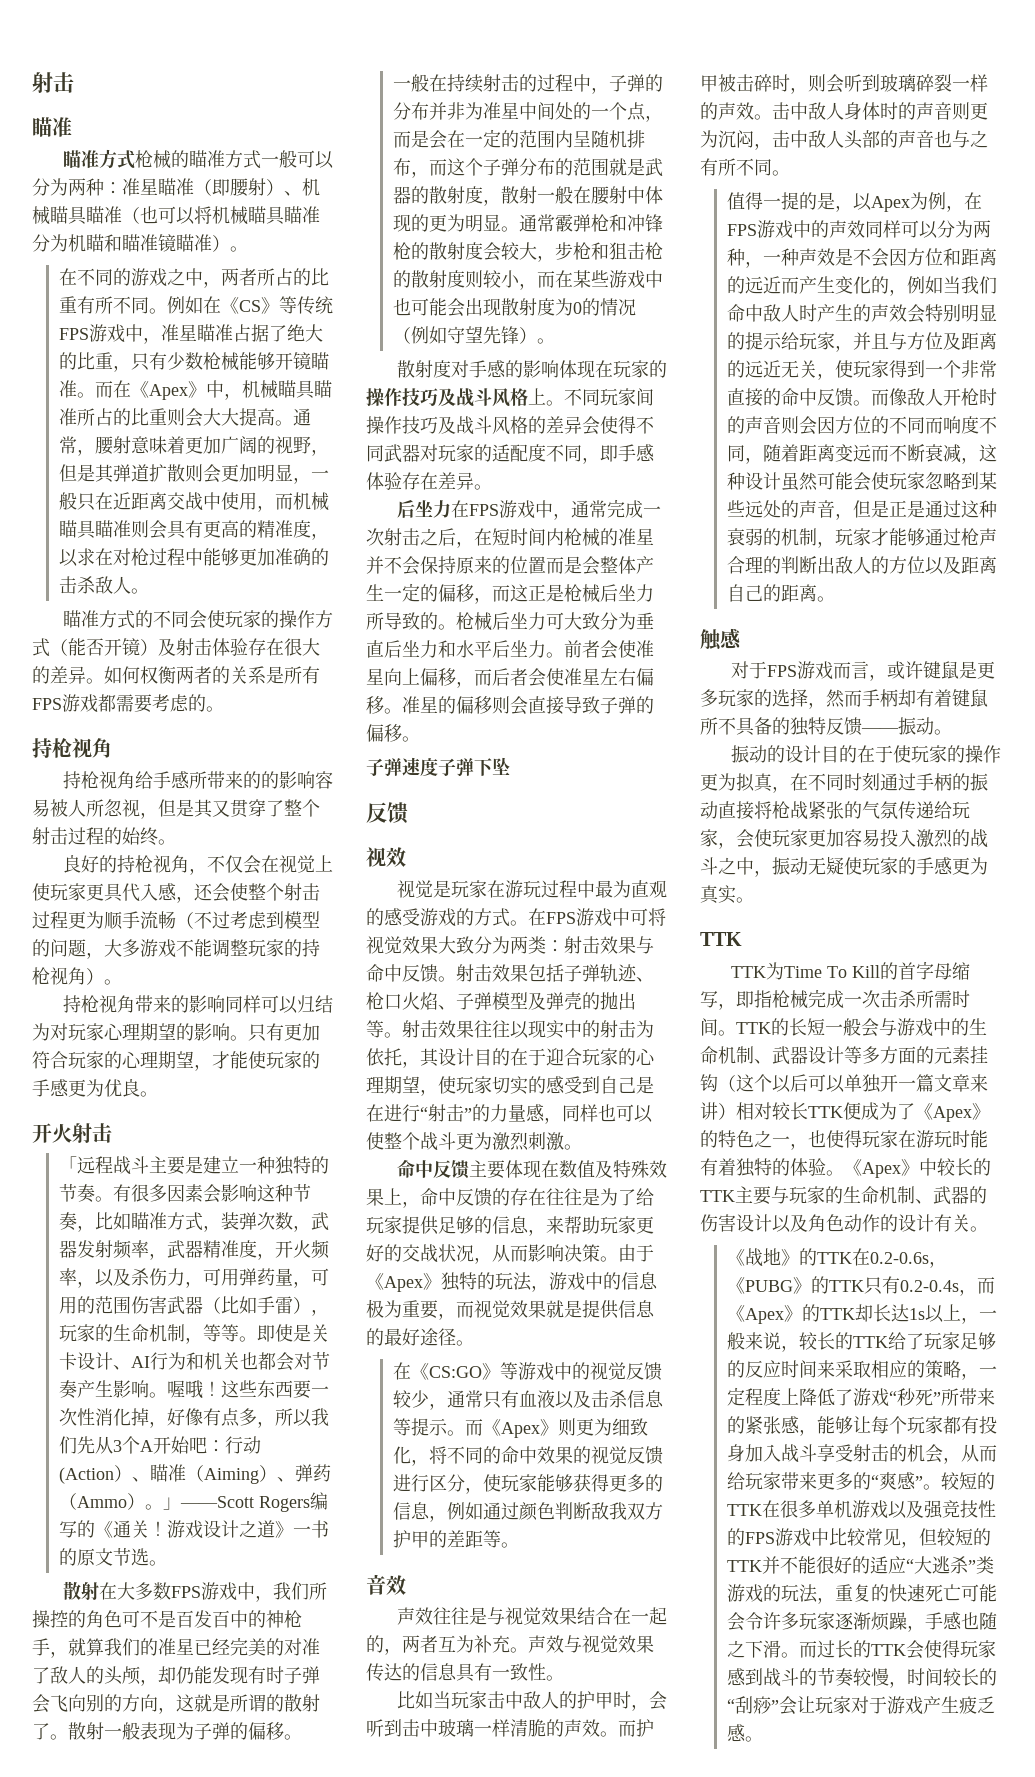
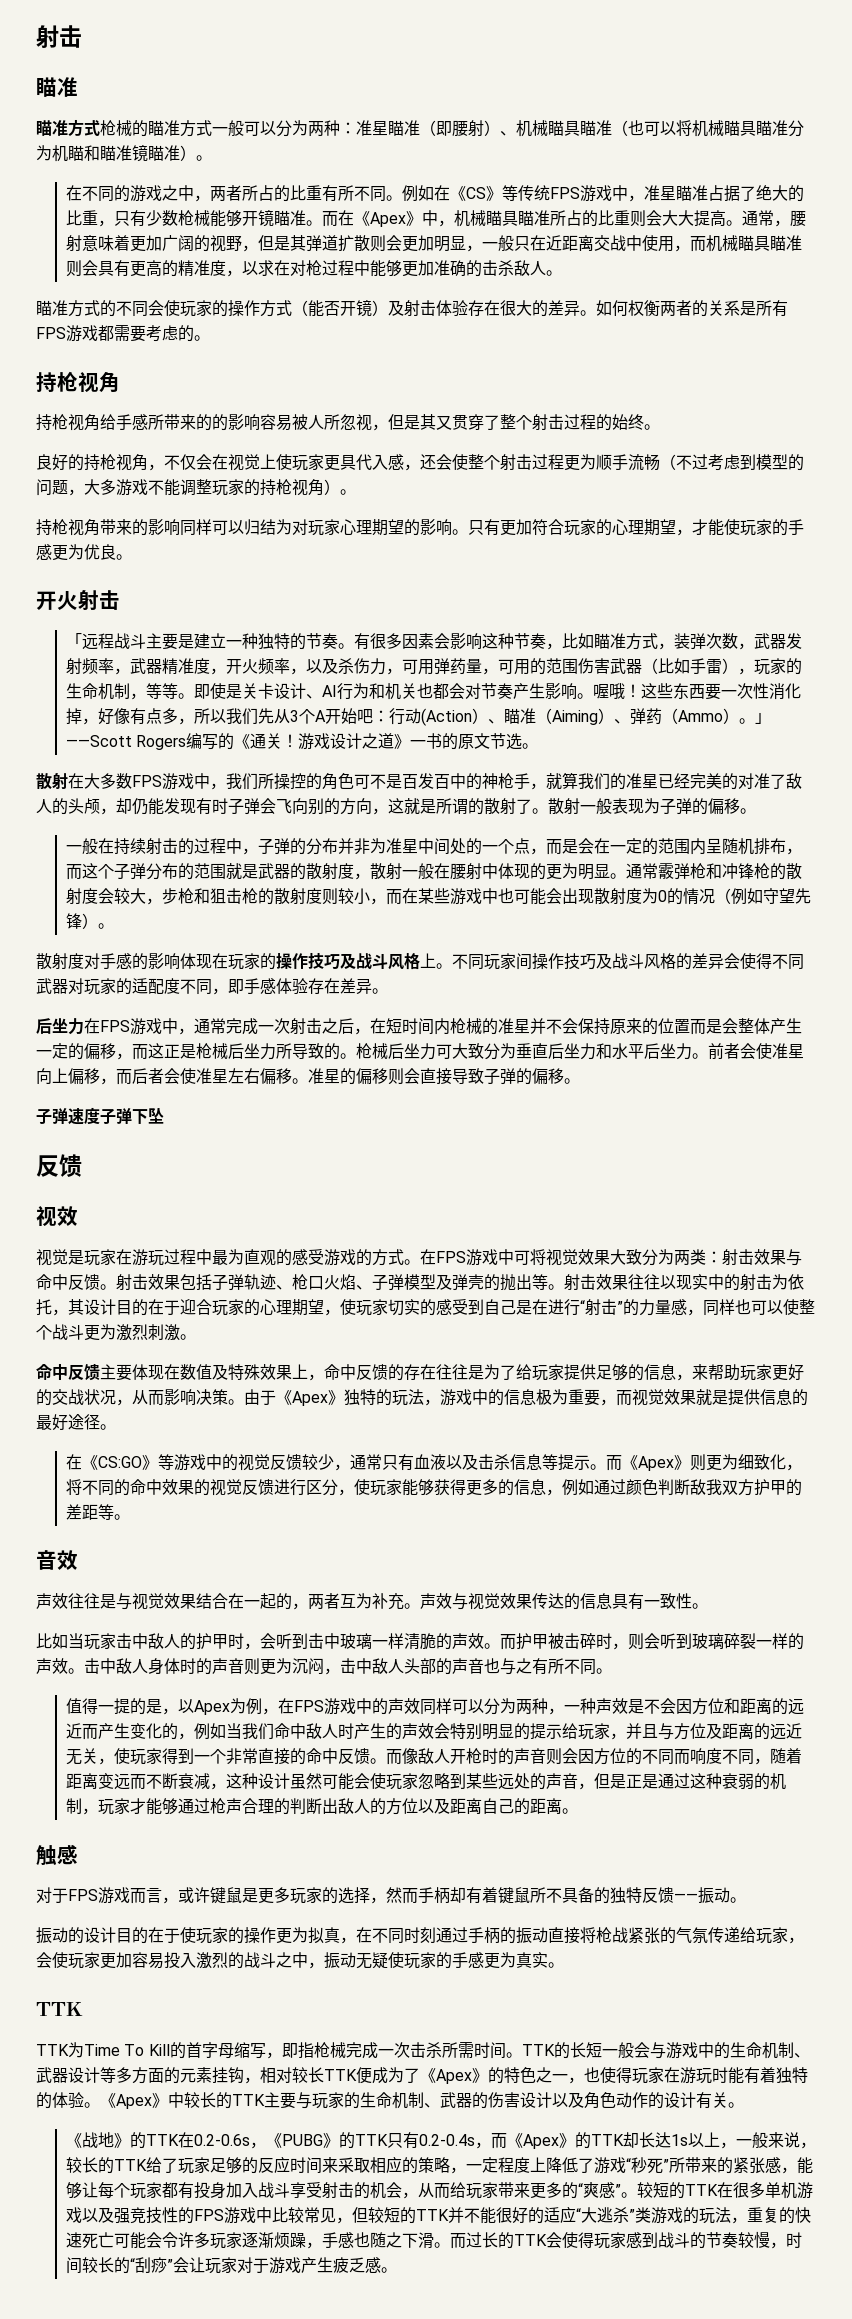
- TTK的长短一般会与游戏中的生命机制、武器设计等多方面的元素挂钩（这个以后可以单独开一篇文章来讲）相对较长TTK便成为了《Apex》的特色之一，也使得玩家在游玩时能有着独特的体验。
+ TTK的长短一般会与游戏中的生命机制、武器设计等多方面的元素挂钩，相对较长TTK便成为了《Apex》的特色之一，也使得玩家在游玩时能有着独特的体验。

